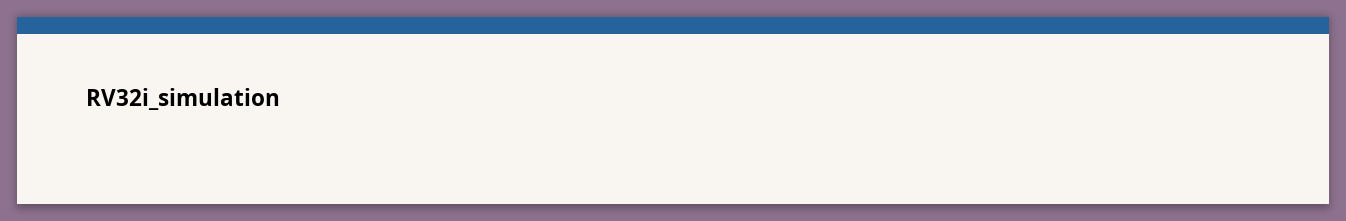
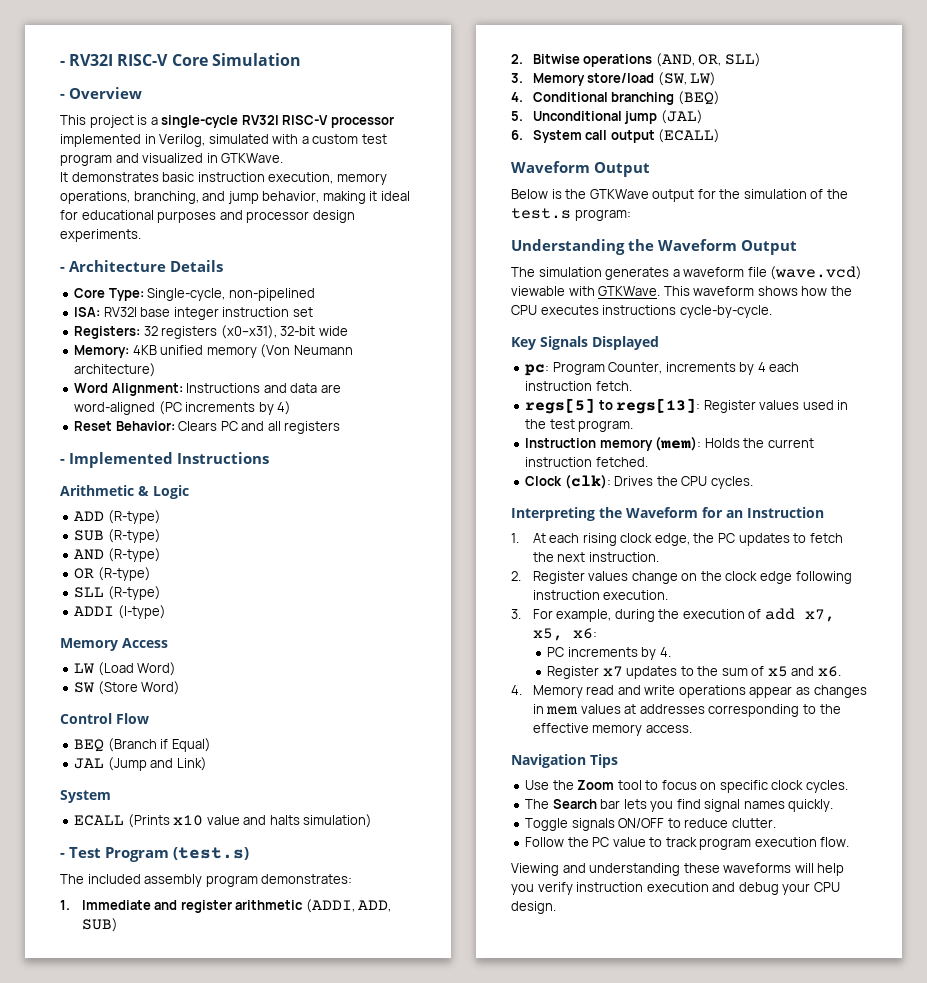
- RV32i_simulation
+ - RV32I RISC-V Core Simulation
+ - Overview
+ This project is a single-cycle RV32I RISC-V processor implemented in Verilog, simulated with a custom test program and visualized in GTKWave.
+ It demonstrates basic instruction execution, memory operations, branching, and jump behavior, making it ideal for educational purposes and processor design experiments.
+ - Architecture Details
+ Core Type: Single-cycle, non-pipelined
+ ISA: RV32I base integer instruction set
+ Registers: 32 registers (x0–x31), 32-bit wide
+ Memory: 4KB unified memory (Von Neumann architecture)
+ Word Alignment: Instructions and data are word-aligned (PC increments by 4)
+ Reset Behavior: Clears PC and all registers
+ - Implemented Instructions
+ Arithmetic & Logic
+ ADD (R-type)
+ SUB (R-type)
+ AND (R-type)
+ OR (R-type)
+ SLL (R-type)
+ ADDI (I-type)
+ Memory Access
+ LW (Load Word)
+ SW (Store Word)
+ Control Flow
+ BEQ (Branch if Equal)
+ JAL (Jump and Link)
+ System
+ ECALL (Prints x10 value and halts simulation)
+ - Test Program (test.s)
+ The included assembly program demonstrates:
+ 1. Immediate and register arithmetic (ADDI, ADD, SUB)
+ 2. Bitwise operations (AND, OR, SLL)
+ 3. Memory store/load (SW, LW)
+ 4. Conditional branching (BEQ)
+ 5. Unconditional jump (JAL)
+ 6. System call output (ECALL)
+ Waveform Output
+ Below is the GTKWave output for the simulation of the test.s program:
+ Understanding the Waveform Output
+ The simulation generates a waveform file (wave.vcd) viewable with GTKWave. This waveform shows how the CPU executes instructions cycle-by-cycle.
+ Key Signals Displayed
+ pc: Program Counter, increments by 4 each instruction fetch.
+ regs[5] to regs[13]: Register values used in the test program.
+ Instruction memory (mem): Holds the current instruction fetched.
+ Clock (clk): Drives the CPU cycles.
+ Interpreting the Waveform for an Instruction
+ 1. At each rising clock edge, the PC updates to fetch the next instruction.
+ 2. Register values change on the clock edge following instruction execution.
+ 3. For example, during the execution of add x7, x5, x6:
+ PC increments by 4.
+ Register x7 updates to the sum of x5 and x6.
+ 4. Memory read and write operations appear as changes in mem values at addresses corresponding to the effective memory access.
+ Navigation Tips
+ Use the Zoom tool to focus on specific clock cycles.
+ The Search bar lets you find signal names quickly.
+ Toggle signals ON/OFF to reduce clutter.
+ Follow the PC value to track program execution flow.
+ Viewing and understanding these waveforms will help you verify instruction execution and debug your CPU design.

